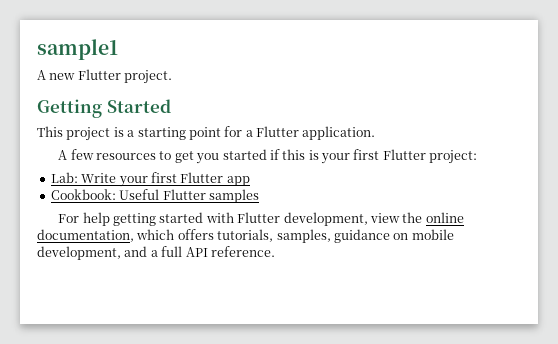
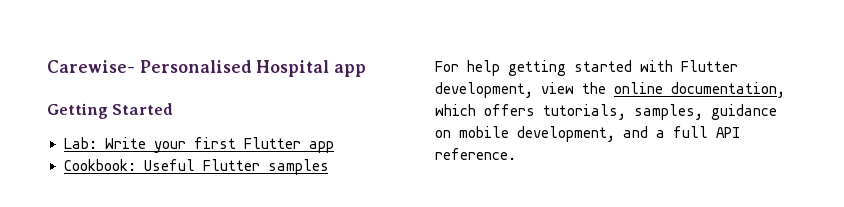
- sample1
- A new Flutter project.
+ Carewise- Personalised Hospital app
  Getting Started
- This project is a starting point for a Flutter application.
- A few resources to get you started if this is your first Flutter project:

